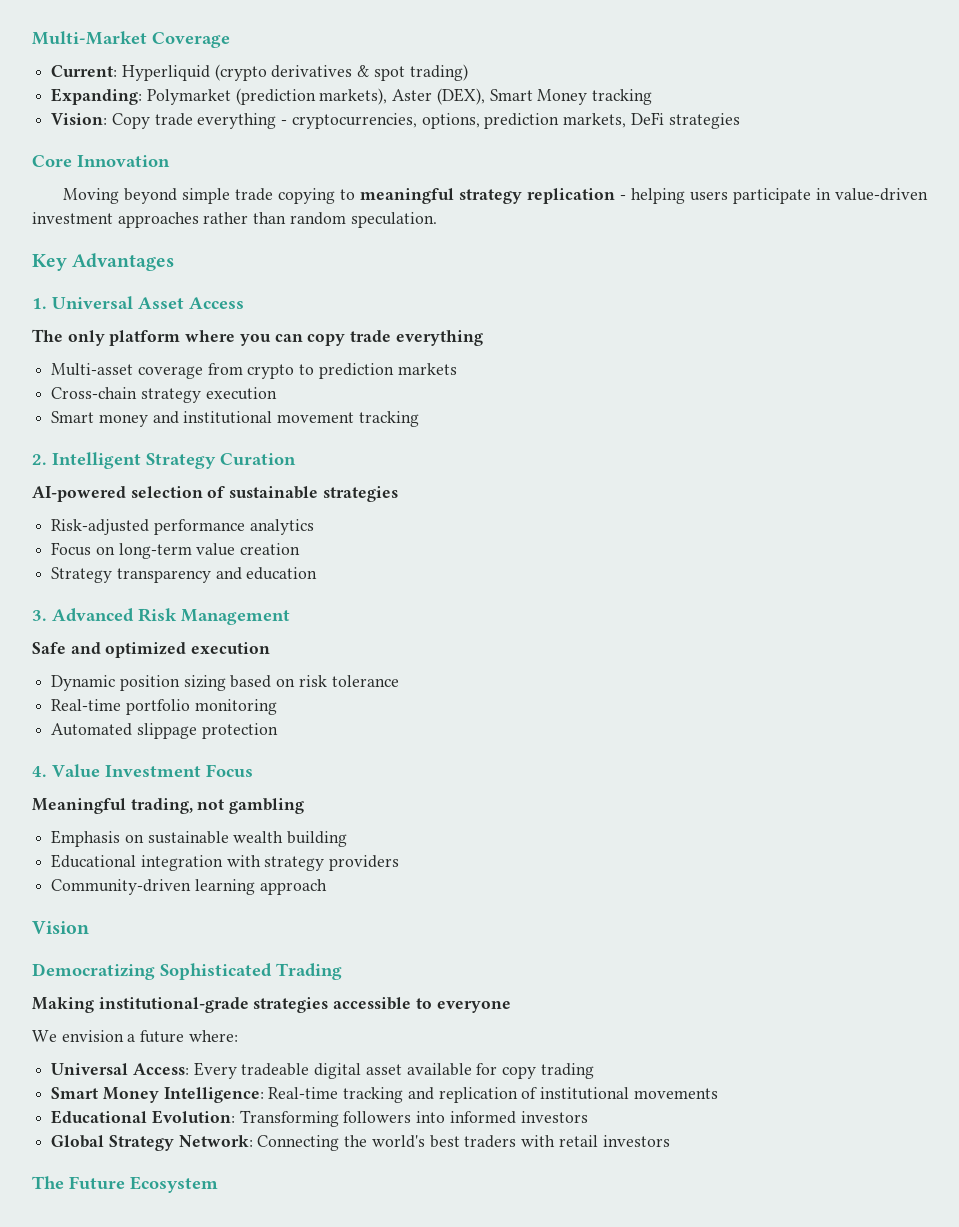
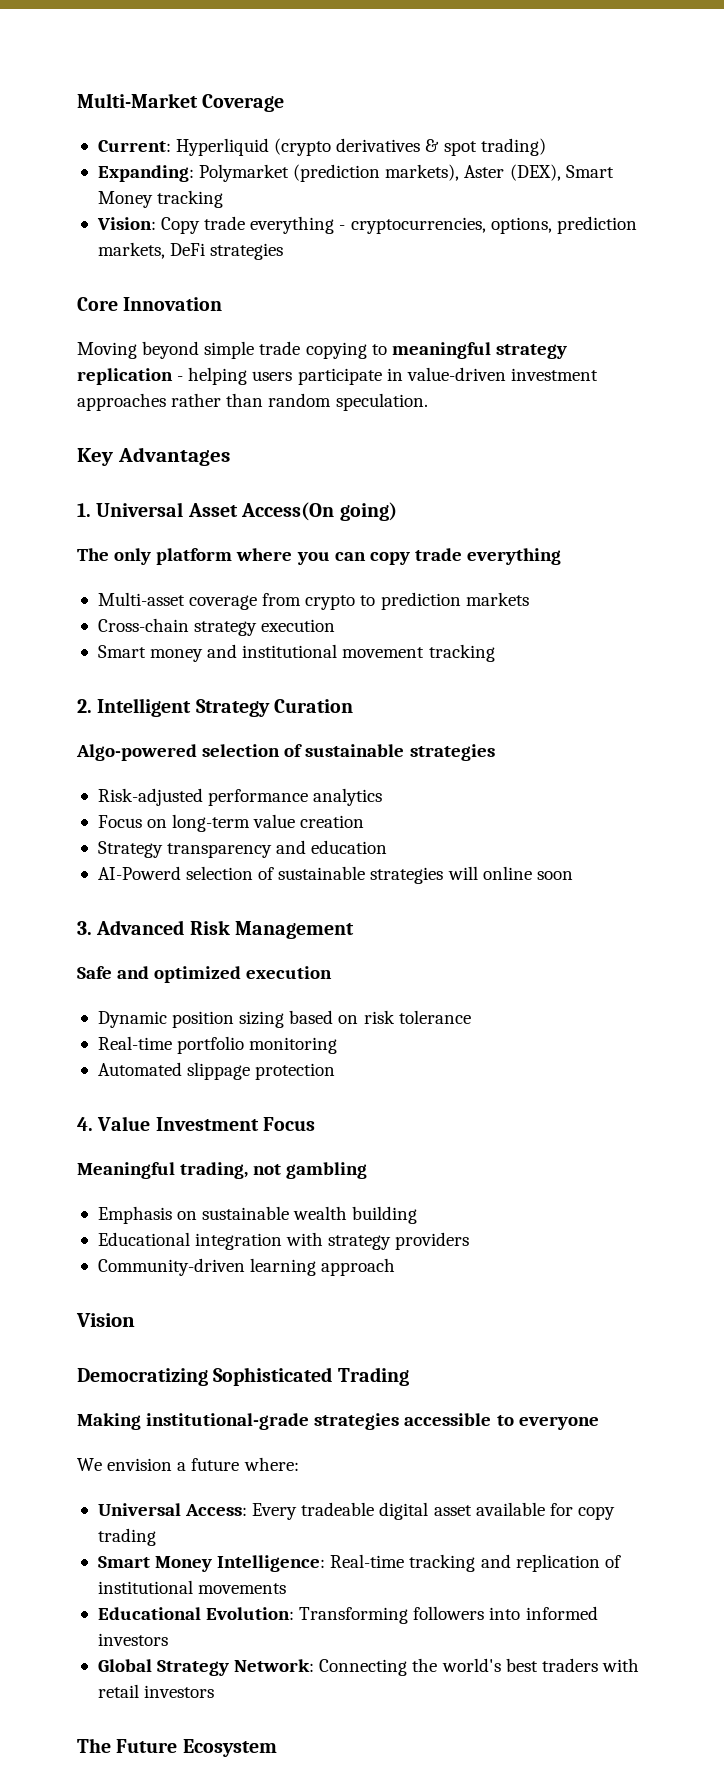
- 1. Universal Asset Access
+ 1. Universal Asset Access(On going)
- AI-powered selection of sustainable strategies
+ Algo-powered selection of sustainable strategies
+ AI-Powerd selection of sustainable strategies will online soon

